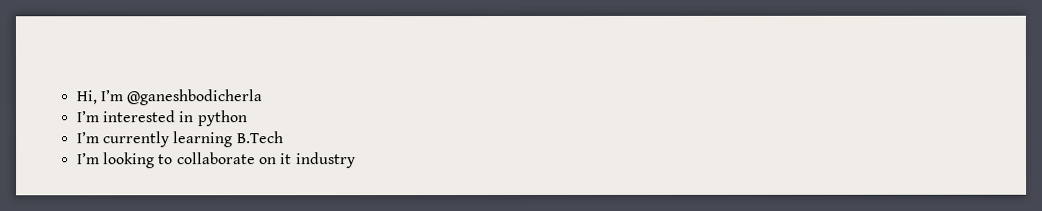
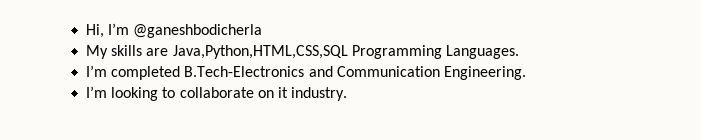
- I’m interested in python
- I’m currently learning B.Tech
+ My skills are Java,Python,HTML,CSS,SQL Programming Languages.
+ I’m completed B.Tech-Electronics and Communication Engineering.
- I’m looking to collaborate on it industry
+ I’m looking to collaborate on it industry.

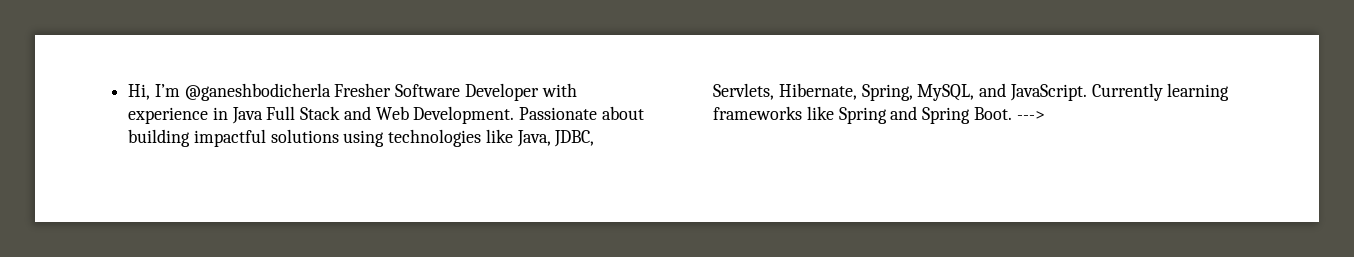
- Hi, I’m @ganeshbodicherla
- My skills are Java,Python,HTML,CSS,SQL Programming Languages.
- I’m completed B.Tech-Electronics and Communication Engineering.
- I’m looking to collaborate on it industry.
+ Hi, I’m @ganeshbodicherla Fresher Software Developer with experience in Java Full Stack and Web Development. Passionate about building impactful solutions using technologies like Java, JDBC, Servlets, Hibernate, Spring, MySQL, and JavaScript. Currently learning frameworks like Spring and Spring Boot. --->

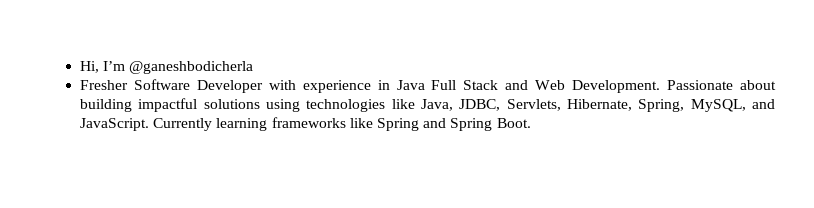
- Hi, I’m @ganeshbodicherla Fresher Software Developer with experience in Java Full Stack and Web Development.
+ Hi, I’m @ganeshbodicherla
+ Fresher Software Developer with experience in Java Full Stack and Web Development.
- --->

